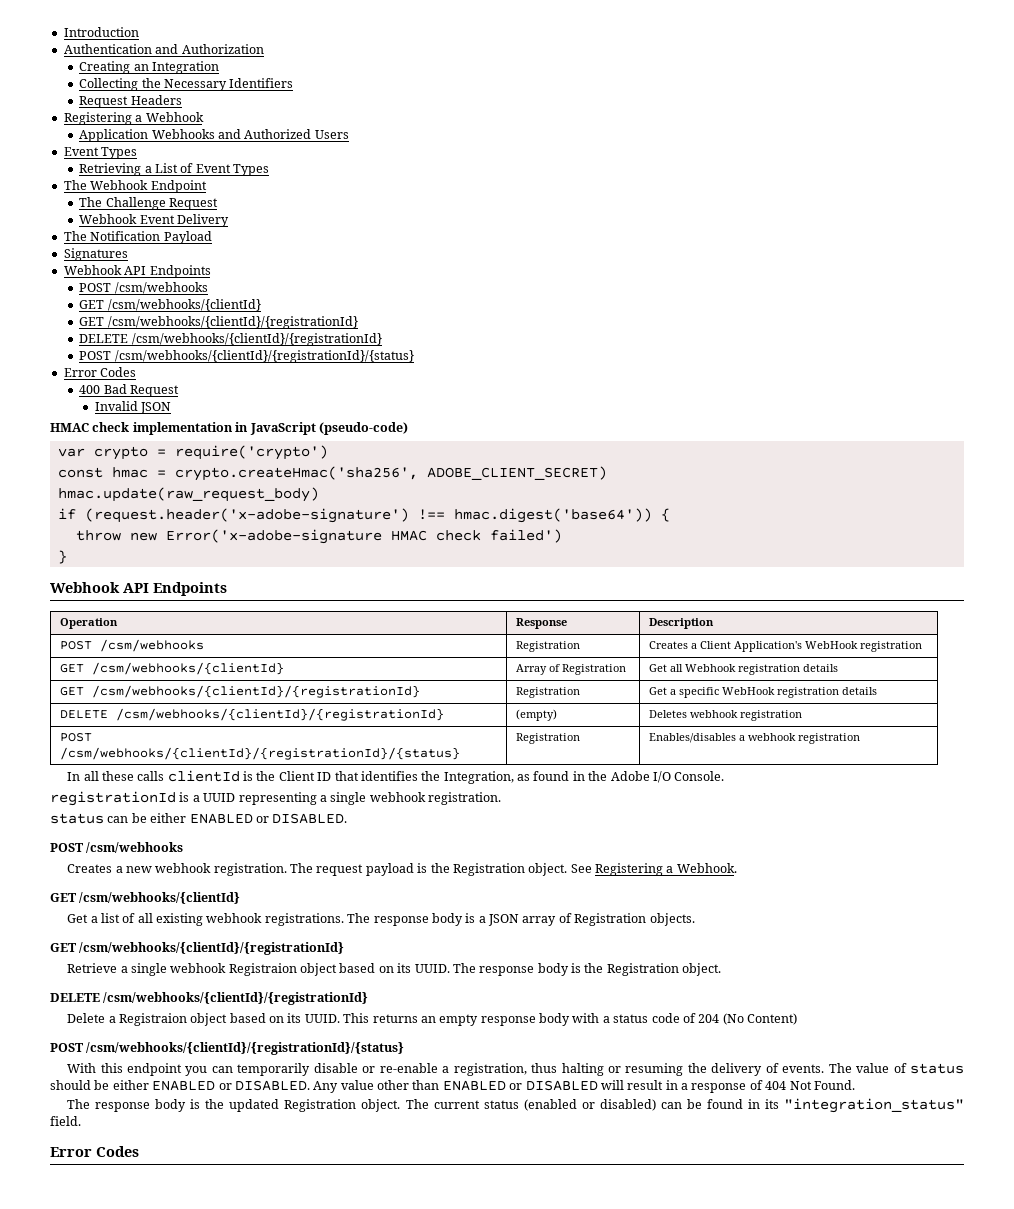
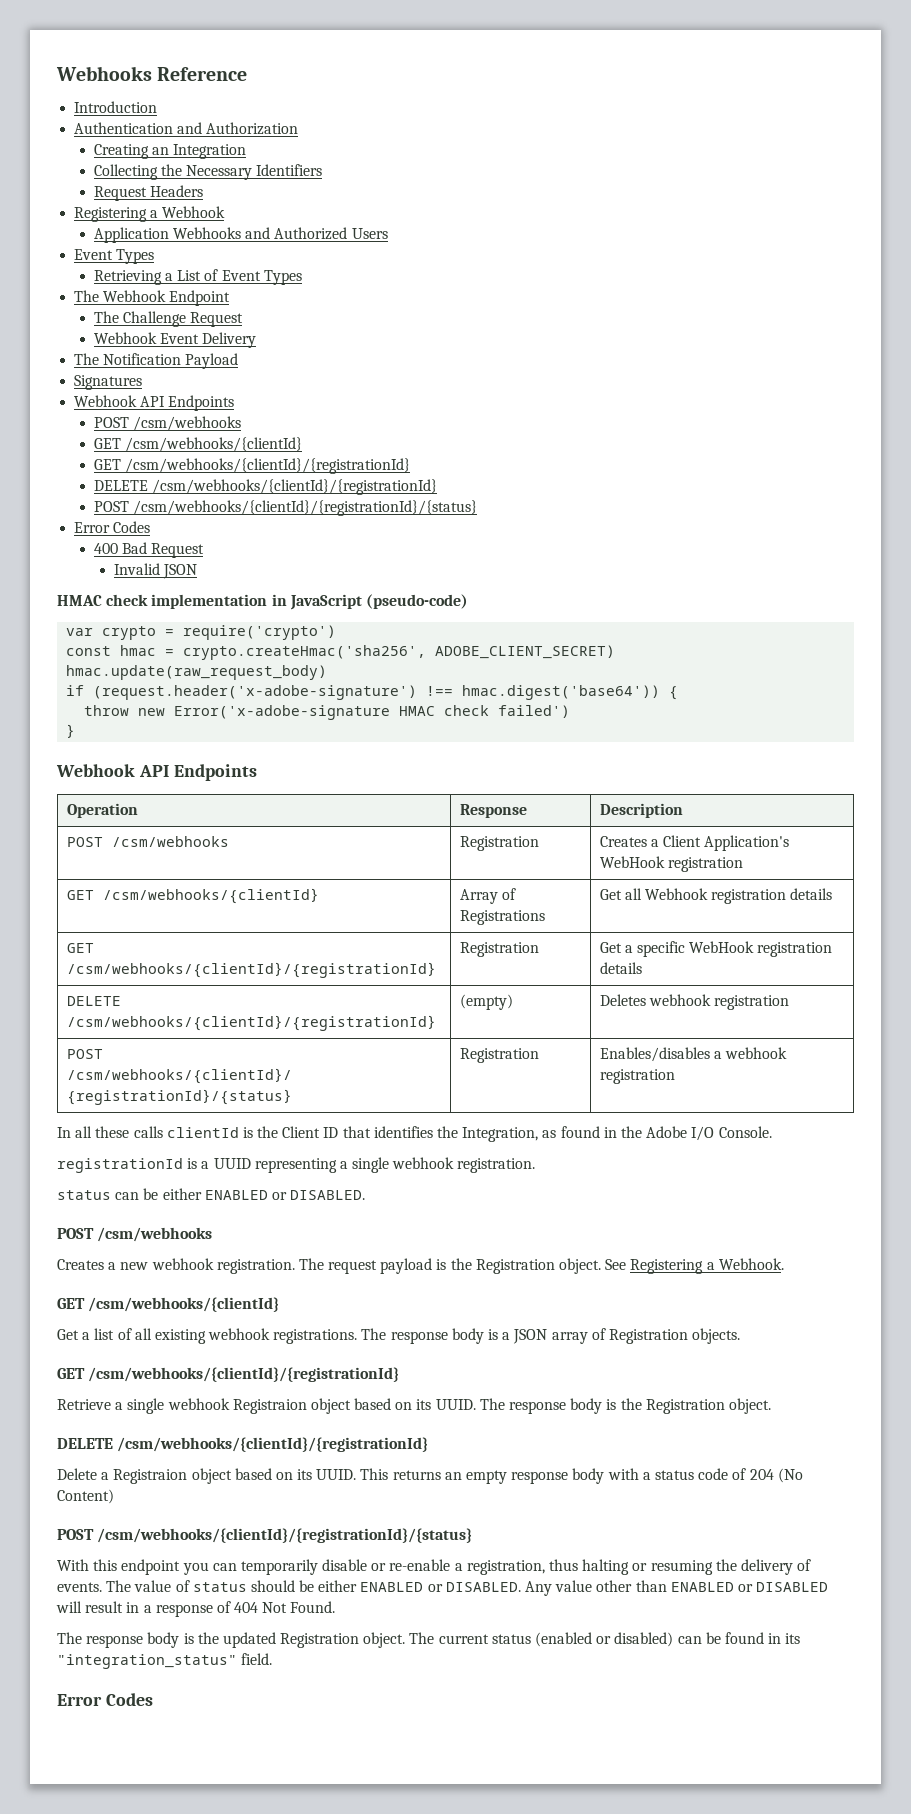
+ Webhooks Reference
- GET /csm/webhooks/{clientId} | Array of Registration | Get all Webhook registration details
+ GET /csm/webhooks/{clientId} | Array of Registrations | Get all Webhook registration details

